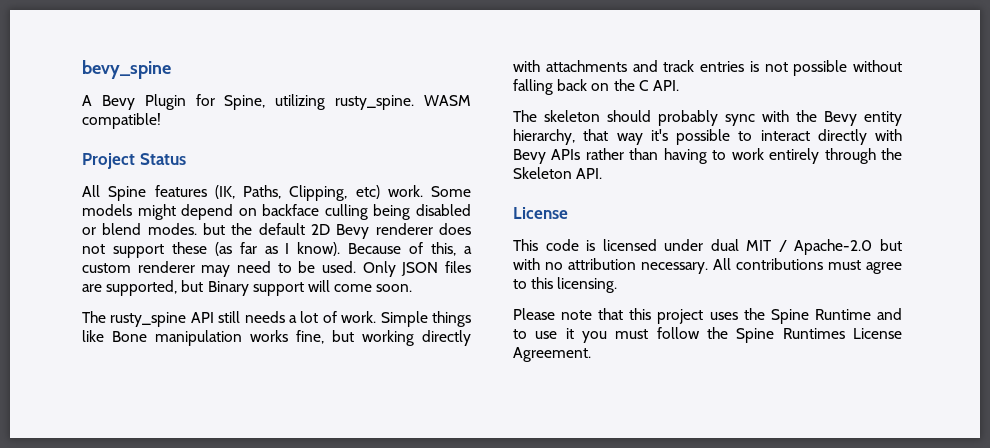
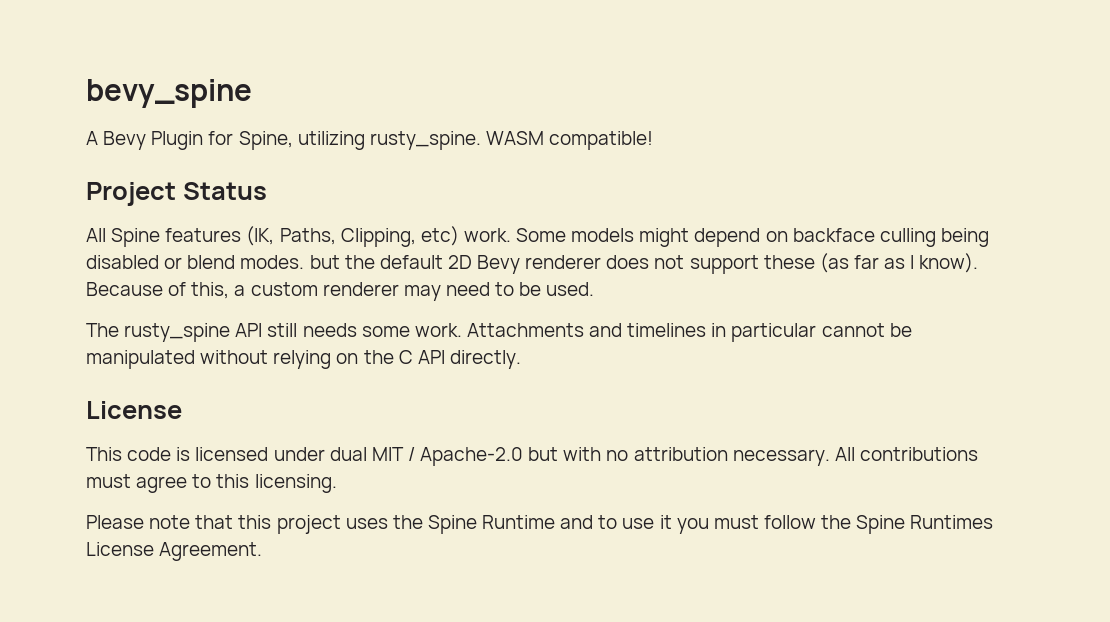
- Only JSON files are supported, but Binary support will come soon.
- The rusty_spine API still needs a lot of work. Simple things like Bone manipulation works fine, but working directly with attachments and track entries is not possible without falling back on the C API.
- The skeleton should probably sync with the Bevy entity hierarchy, that way it's possible to interact directly with Bevy APIs rather than having to work entirely through the Skeleton API.
+ The rusty_spine API still needs some work. Attachments and timelines in particular cannot be manipulated without relying on the C API directly.

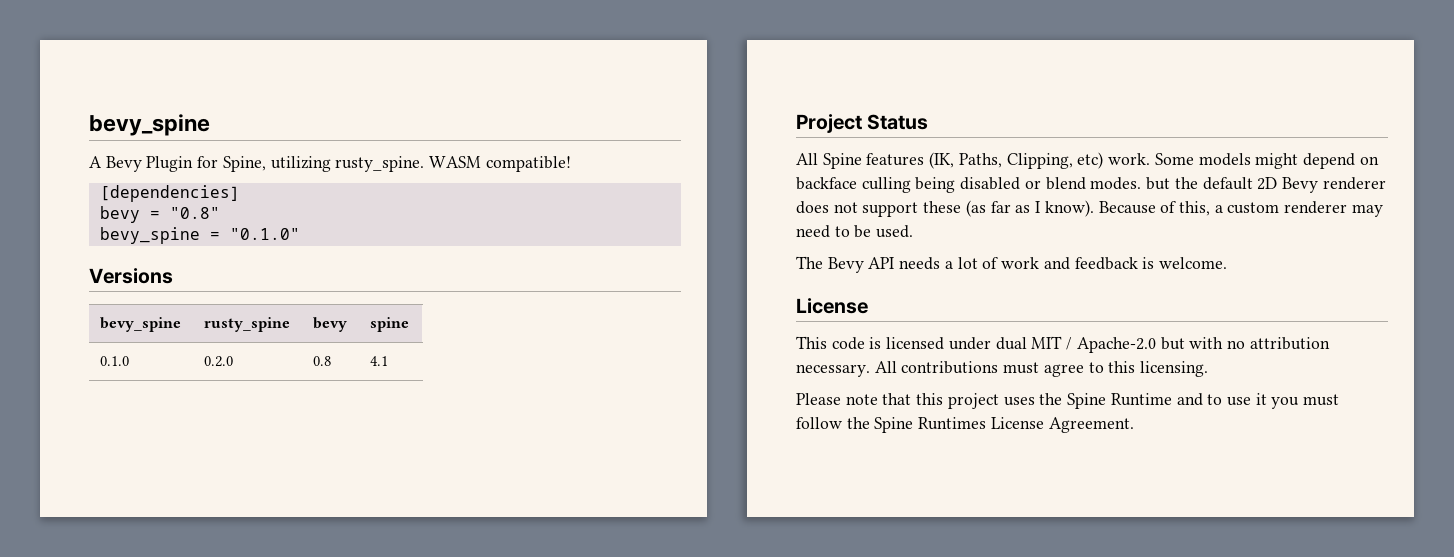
+ [dependencies]
+ bevy = "0.8"
+ bevy_spine = "0.1.0"
+ Versions
+ bevy_spine | rusty_spine | bevy | spine
+ 0.1.0 | 0.2.0 | 0.8 | 4.1
- The rusty_spine API still needs some work. Attachments and timelines in particular cannot be manipulated without relying on the C API directly.
+ The Bevy API needs a lot of work and feedback is welcome.

